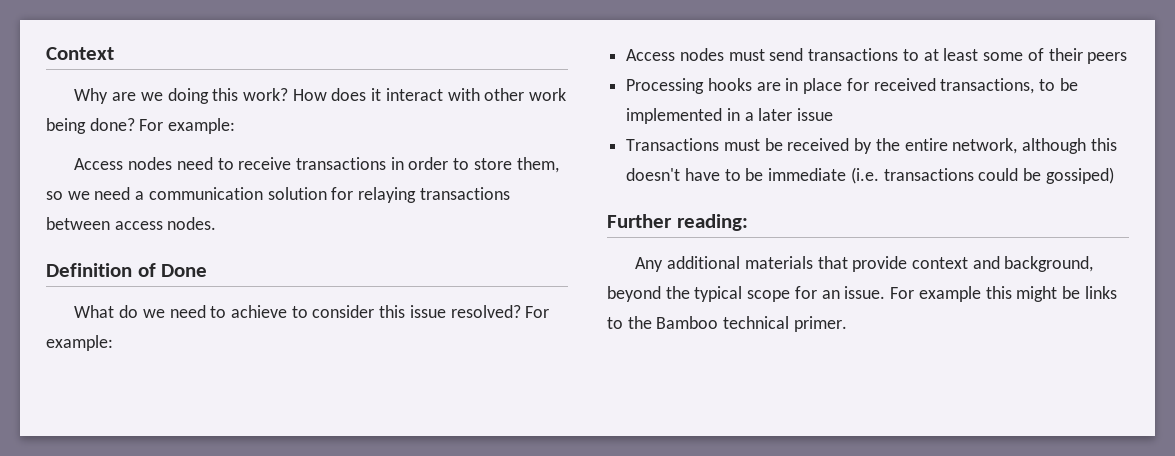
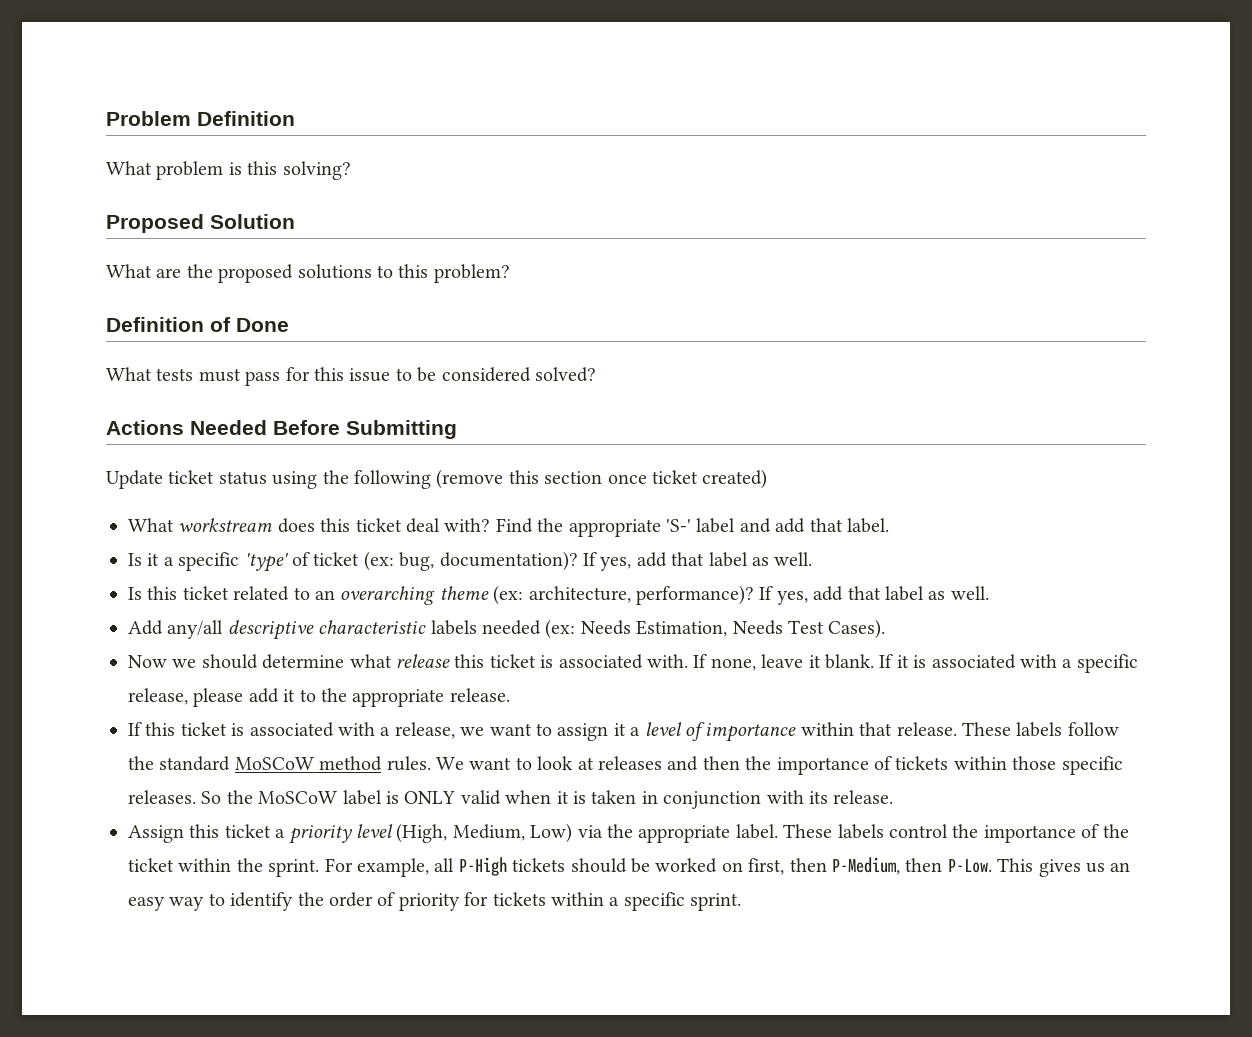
- Context
- Why are we doing this work? How does it interact with other work being done? For example:
- Access nodes need to receive transactions in order to store them, so we need a communication solution for relaying transactions between access nodes.
+ Problem Definition
+ What problem is this solving?
+ Proposed Solution
+ What are the proposed solutions to this problem?
  Definition of Done
- What do we need to achieve to consider this issue resolved? For example:
- Access nodes must send transactions to at least some of their peers
- Processing hooks are in place for received transactions, to be implemented in a later issue
- Transactions must be received by the entire network, although this doesn't have to be immediate (i.e. transactions could be gossiped)
- Further reading:
- Any additional materials that provide context and background, beyond the typical scope for an issue. For example this might be links to the Bamboo technical primer.
+ What tests must pass for this issue to be considered solved?
+ Actions Needed Before Submitting
+ Update ticket status using the following (remove this section once ticket created)
+ What workstream does this ticket deal with? Find the appropriate 'S-' label and add that label.
+ Is it a specific 'type' of ticket (ex: bug, documentation)? If yes, add that label as well.
+ Is this ticket related to an overarching theme (ex: architecture, performance)? If yes, add that label as well.
+ Add any/all descriptive characteristic labels needed (ex: Needs Estimation, Needs Test Cases).
+ Now we should determine what release this ticket is associated with. If none, leave it blank. If it is associated with a specific release, please add it to the appropriate release.
+ If this ticket is associated with a release, we want to assign it a level of importance within that release. These labels follow the standard MoSCoW method rules. We want to look at releases and then the importance of tickets within those specific releases. So the MoSCoW label is ONLY valid when it is taken in conjunction with its release.
+ Assign this ticket a priority level (High, Medium, Low) via the appropriate label. These labels control the importance of the ticket within the sprint. For example, all P-High tickets should be worked on first, then P-Medium, then P-Low. This gives us an easy way to identify the order of priority for tickets within a specific sprint.

